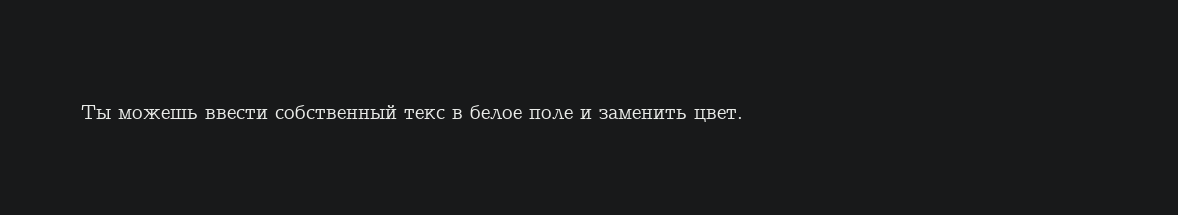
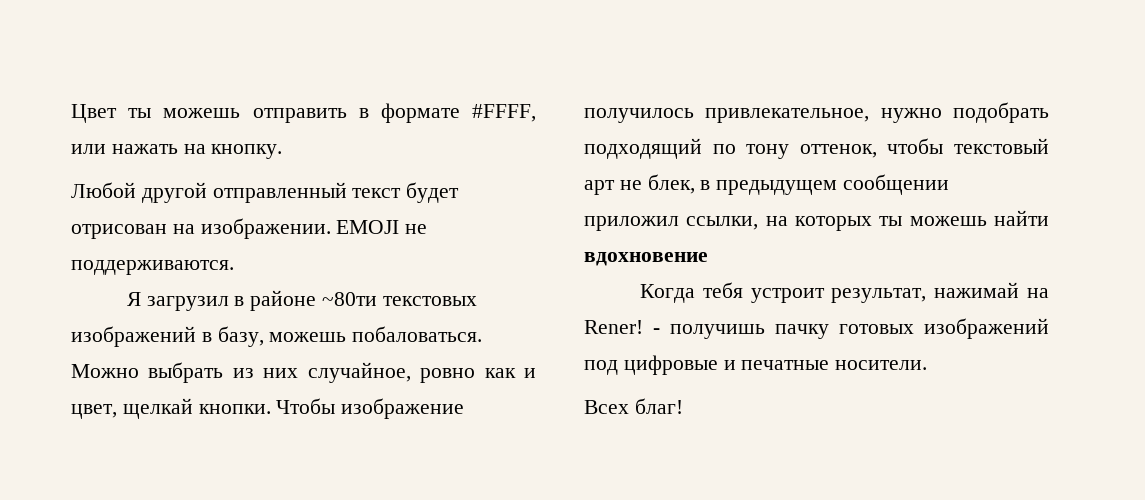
- Ты можешь ввести собственный текс в белое поле и заменить цвет.
+ Цвет ты можешь отправить в формате #FFFF, или нажать на кнопку.
+ Любой другой отправленный текст будет отрисован на изображении. EMOJI не поддерживаются.
+ Я загрузил в районе ~80ти текстовых изображений в базу, можешь побаловаться. Можно выбрать из них случайное, ровно как и цвет, щелкай кнопки. Чтобы изображение получилось привлекательное, нужно подобрать подходящий по тону оттенок, чтобы текстовый арт не блек, в предыдущем сообщении приложил ссылки, на которых ты можешь найти вдохновение
+ Когда тебя устроит результат, нажимай на Rener! - получишь пачку готовых изображений под цифровые и печатные носители.
+ Всех благ!

